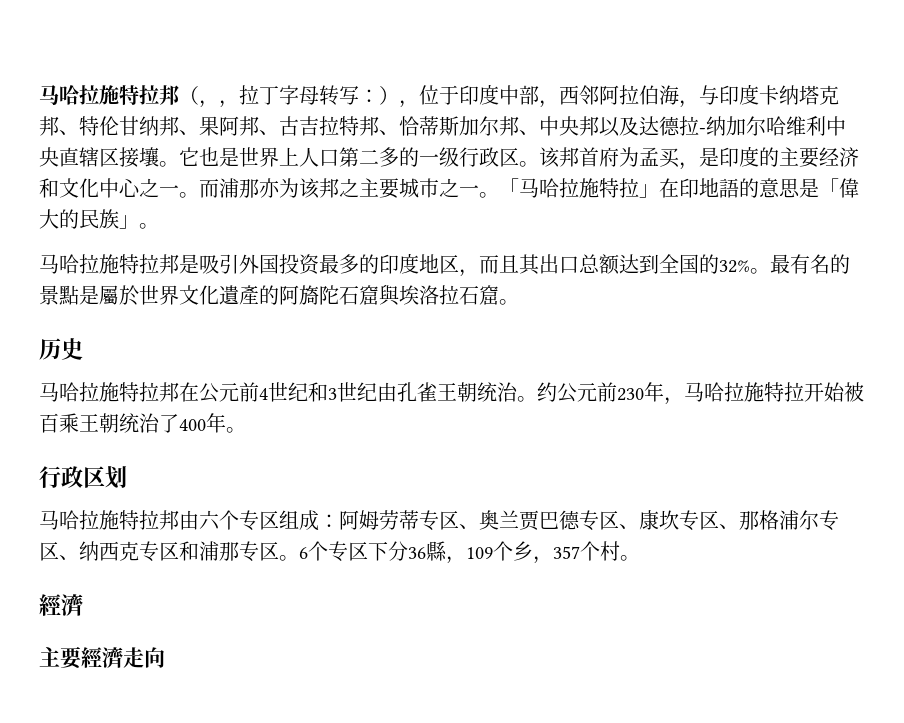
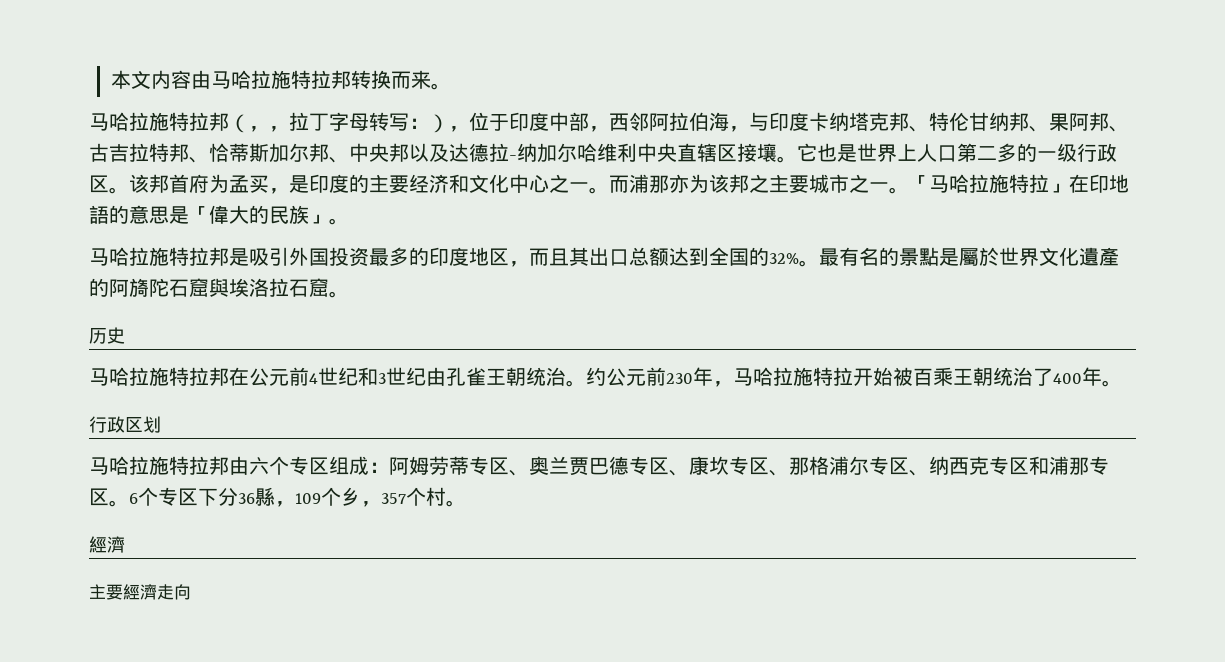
+ 本文内容由马哈拉施特拉邦转换而来。

